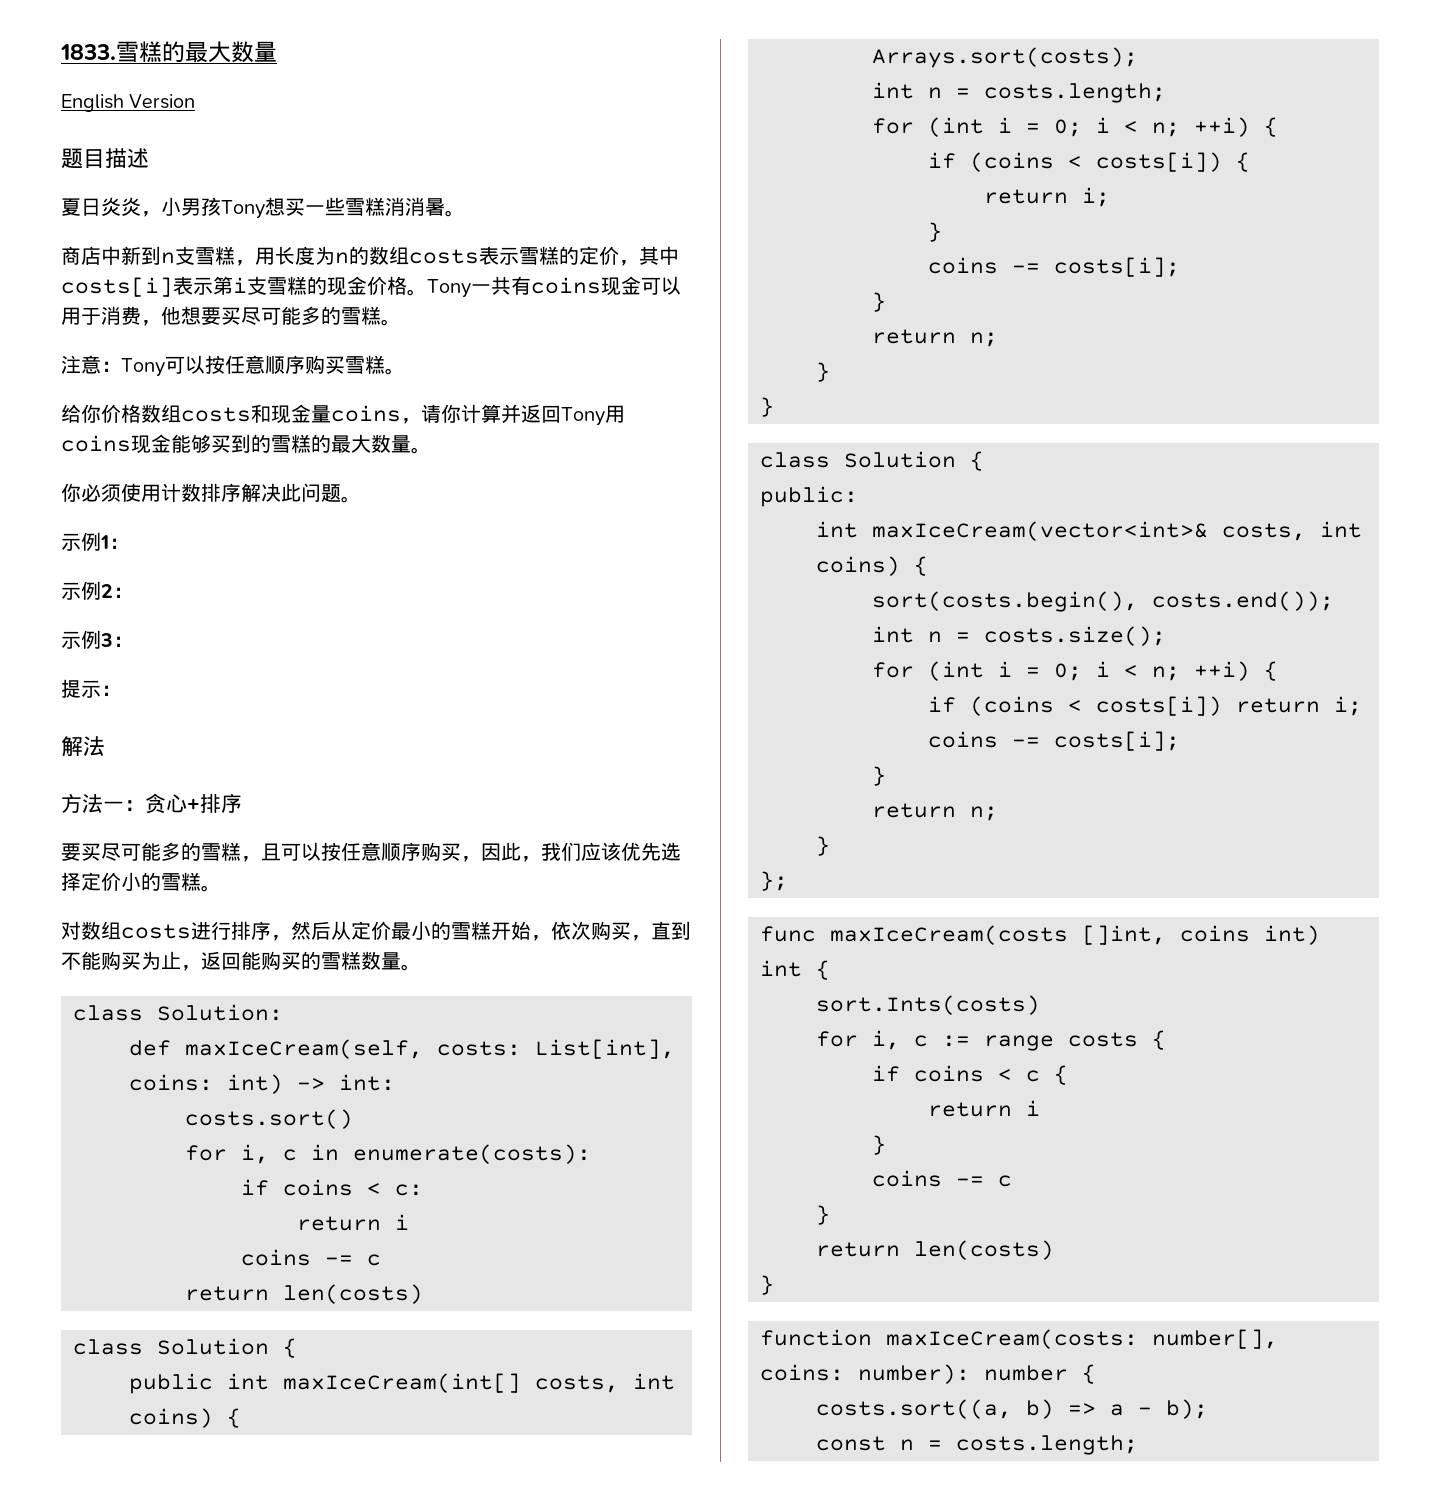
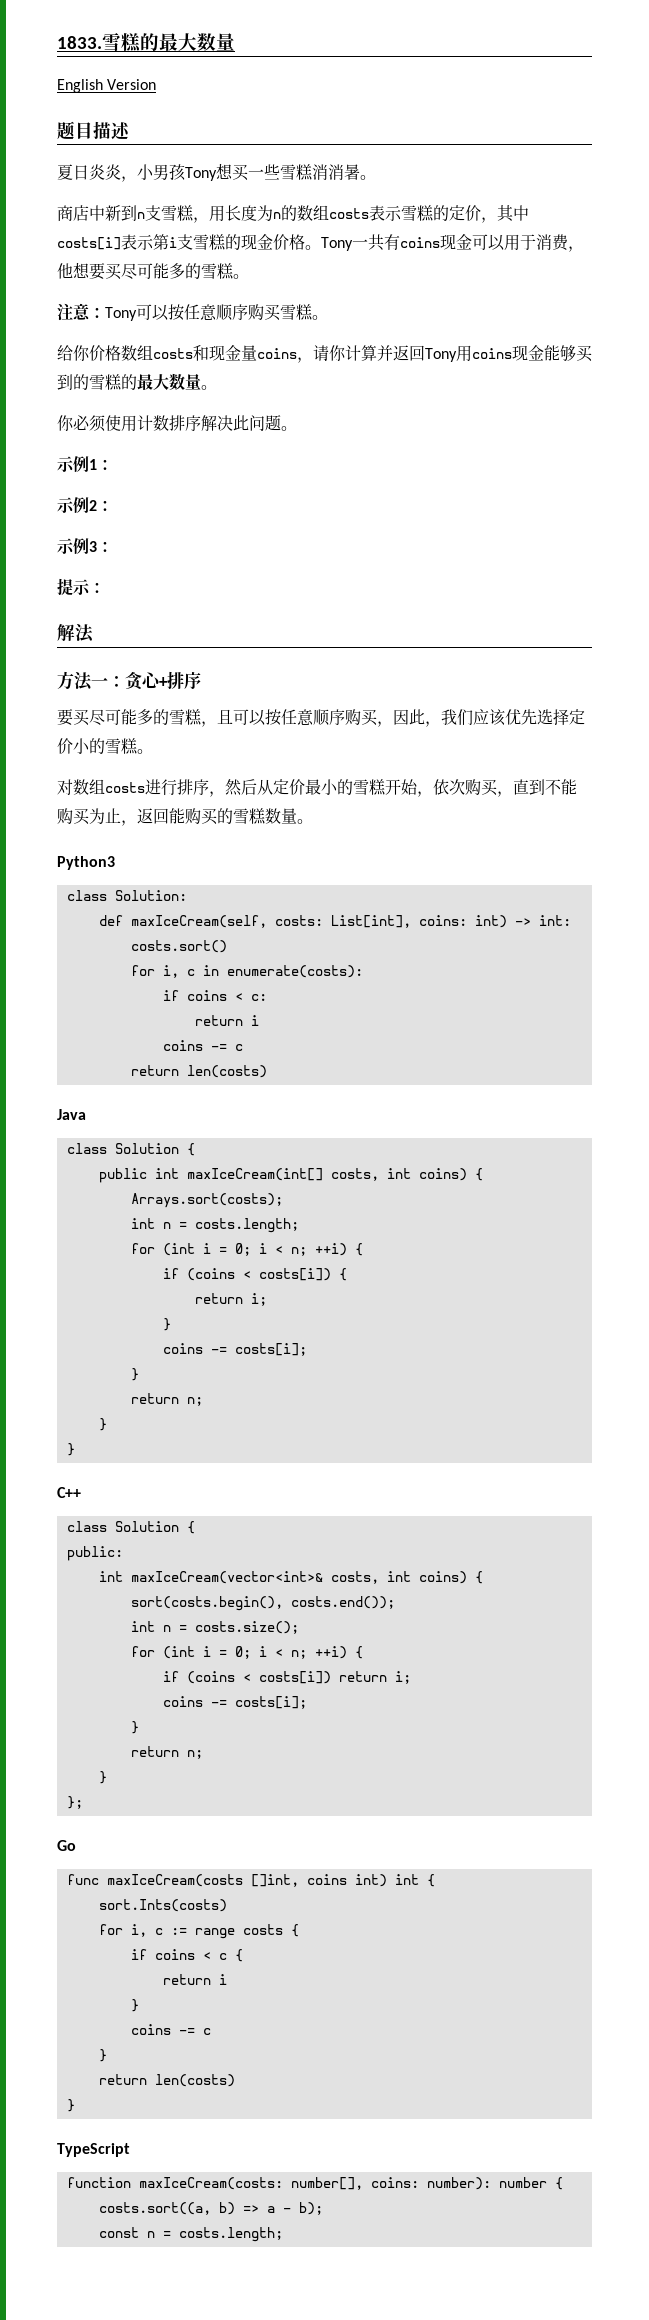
+ Python3
+ Java
+ C++
+ Go
+ TypeScript

